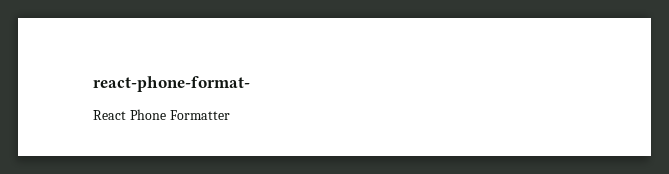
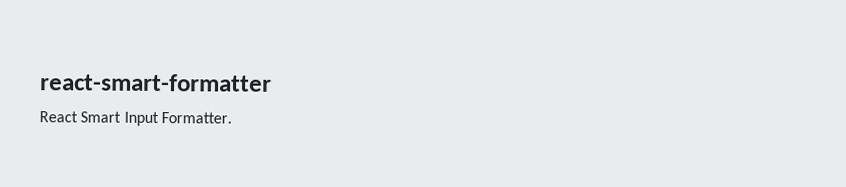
- react-phone-format-
+ react-smart-formatter
- React Phone Formatter
+ React Smart Input Formatter.

